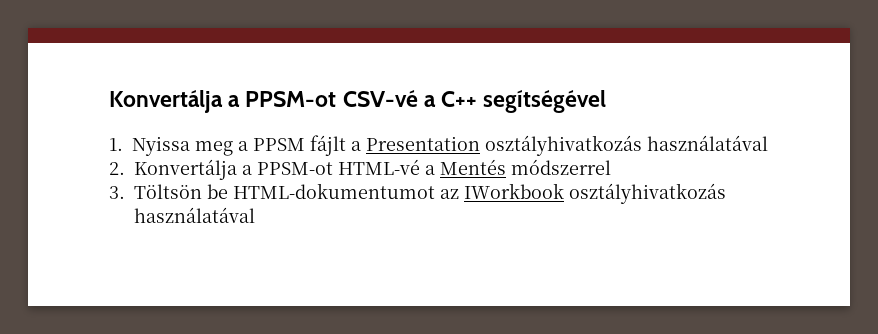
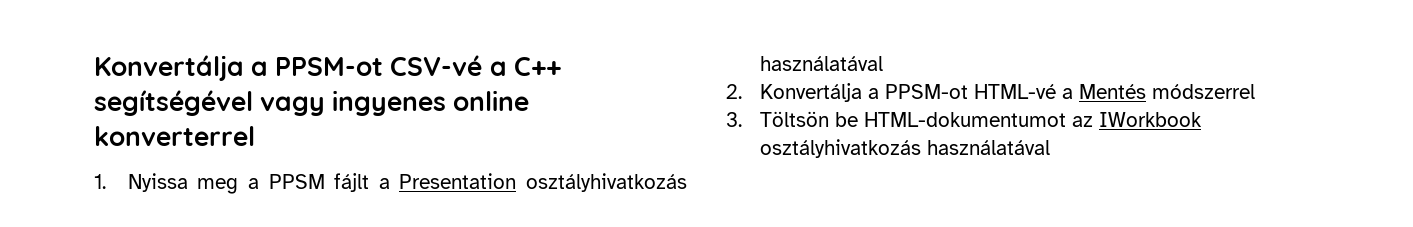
- Konvertálja a PPSM-ot CSV-vé a C++ segítségével
+ Konvertálja a PPSM-ot CSV-vé a C++ segítségével vagy ingyenes online konverterrel

